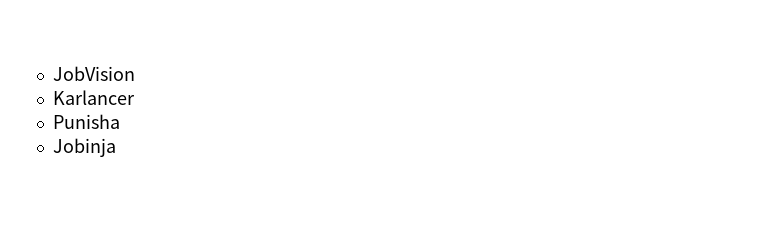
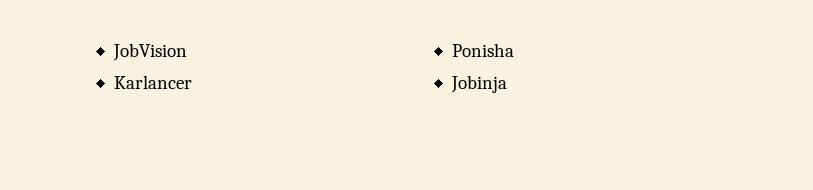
- Punisha
+ Ponisha

